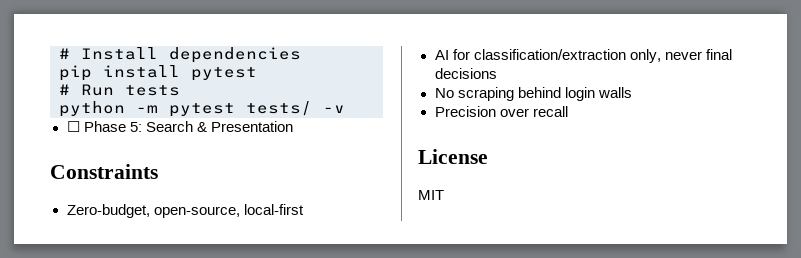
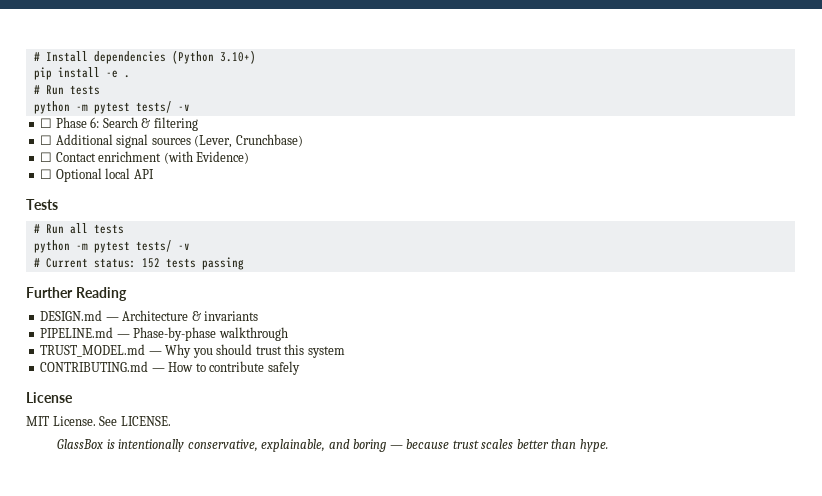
- # Install dependencies
+ # Install dependencies (Python 3.10+)
- pip install pytest
+ pip install -e .
- ☐ Phase 5: Search & Presentation
- Constraints
- Zero-budget, open-source, local-first
- AI for classification/extraction only, never final decisions
- No scraping behind login walls
- Precision over recall
+ ☐ Phase 6: Search & filtering
+ ☐ Additional signal sources (Lever, Crunchbase)
+ ☐ Contact enrichment (with Evidence)
+ ☐ Optional local API
+ Tests
+ # Run all tests
+ python -m pytest tests/ -v
+ # Current status: 152 tests passing
+ Further Reading
+ DESIGN.md — Architecture & invariants
+ PIPELINE.md — Phase-by-phase walkthrough
+ TRUST_MODEL.md — Why you should trust this system
+ CONTRIBUTING.md — How to contribute safely
  License
- MIT
+ MIT License. See LICENSE.
+ GlassBox is intentionally conservative, explainable, and boring — because trust scales better than hype.

